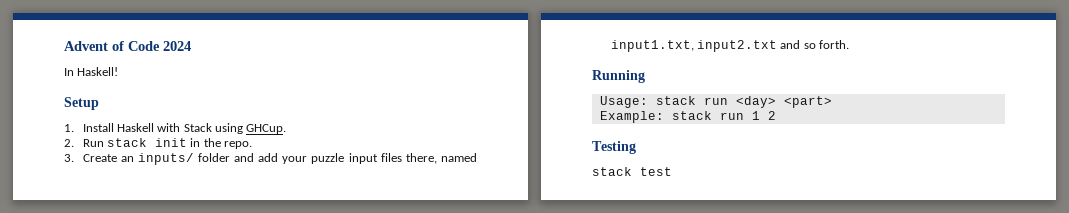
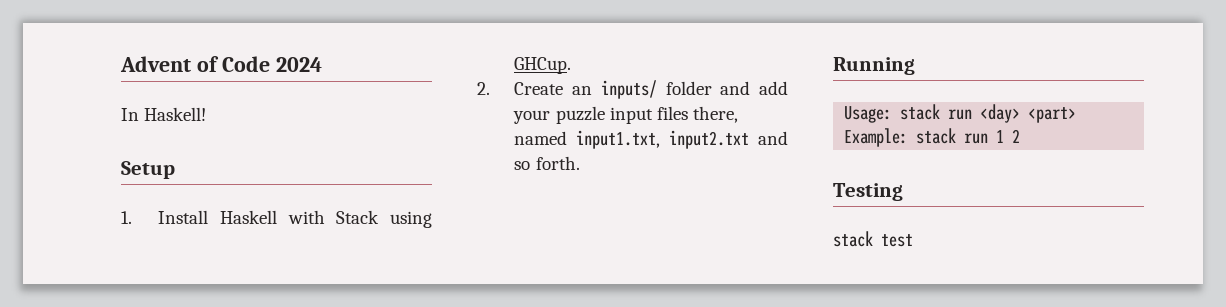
- 2. Run stack init in the repo.
- 3. Create an inputs/ folder and add your puzzle input files there, named input1.txt, input2.txt and so forth.
+ 2. Create an inputs/ folder and add your puzzle input files there, named input1.txt, input2.txt and so forth.

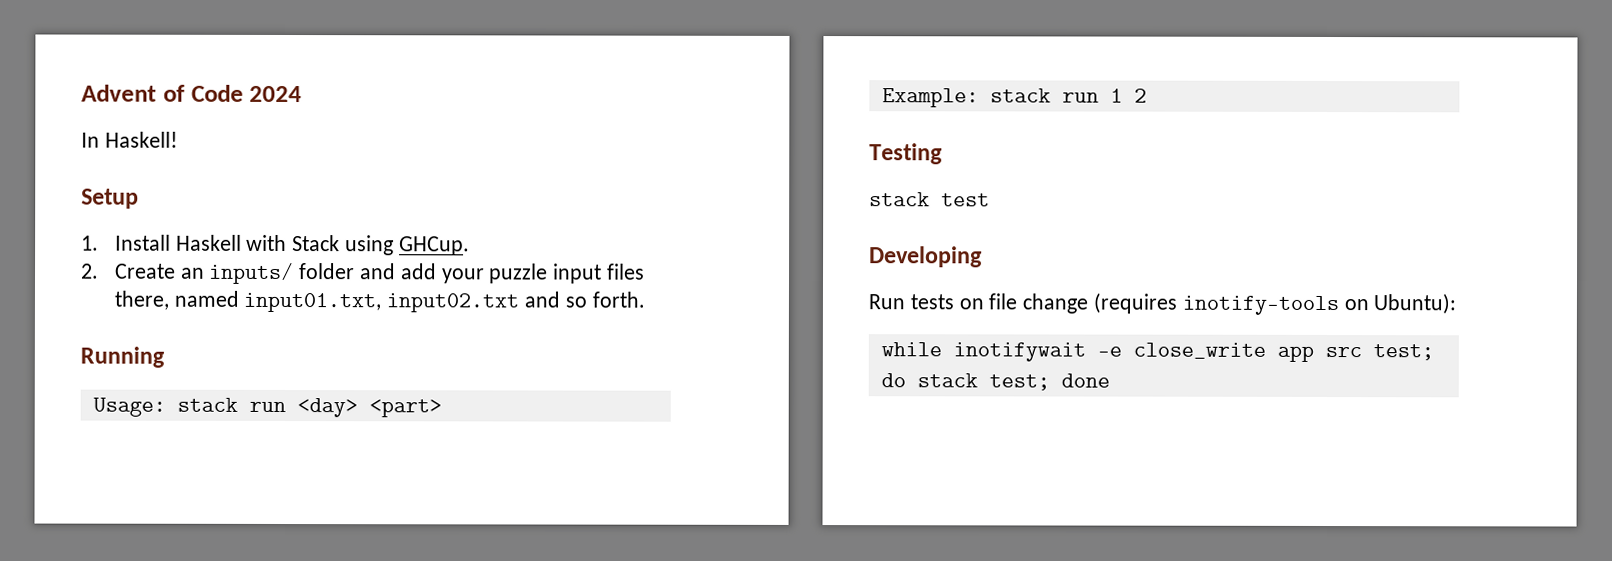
- 2. Create an inputs/ folder and add your puzzle input files there, named input1.txt, input2.txt and so forth.
+ 2. Create an inputs/ folder and add your puzzle input files there, named input01.txt, input02.txt and so forth.
+ Developing
+ Run tests on file change (requires inotify-tools on Ubuntu):
+ while inotifywait -e close_write app src test; do stack test; done

